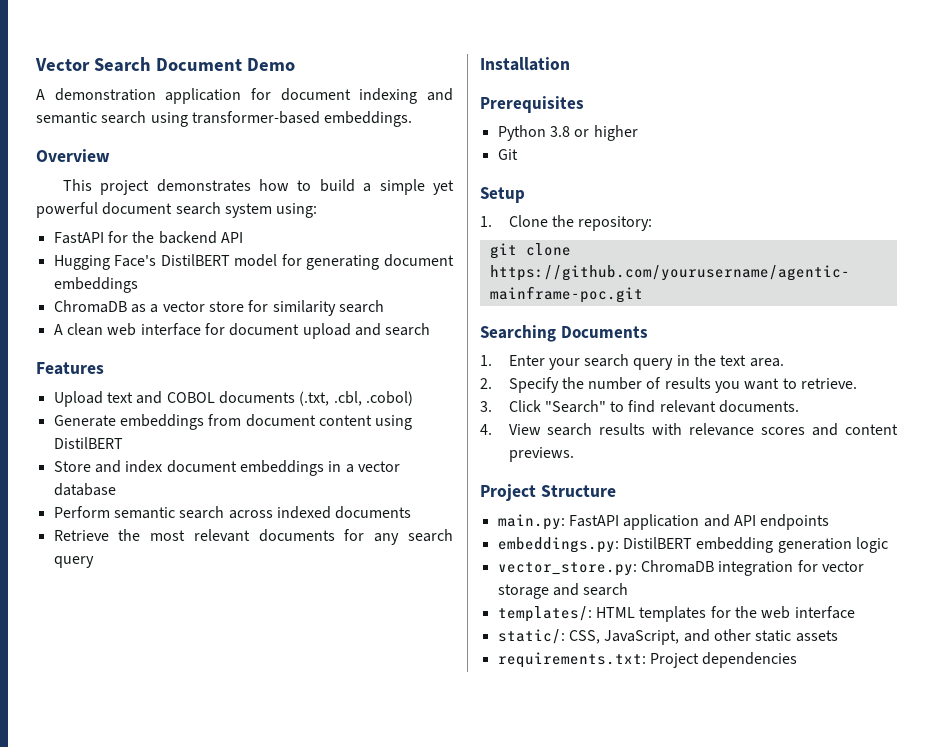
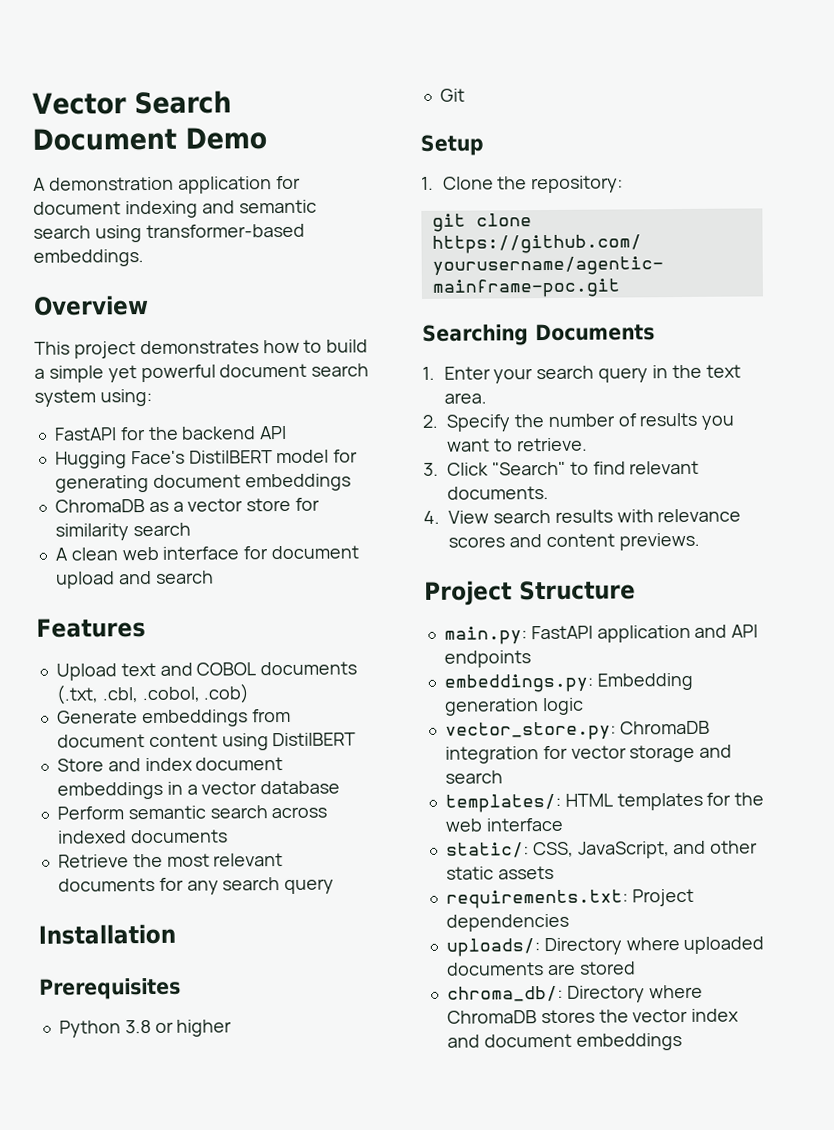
- Upload text and COBOL documents (.txt, .cbl, .cobol)
+ Upload text and COBOL documents (.txt, .cbl, .cobol, .cob)
- embeddings.py: DistilBERT embedding generation logic
+ embeddings.py: Embedding generation logic
+ uploads/: Directory where uploaded documents are stored
+ chroma_db/: Directory where ChromaDB stores the vector index and document embeddings

